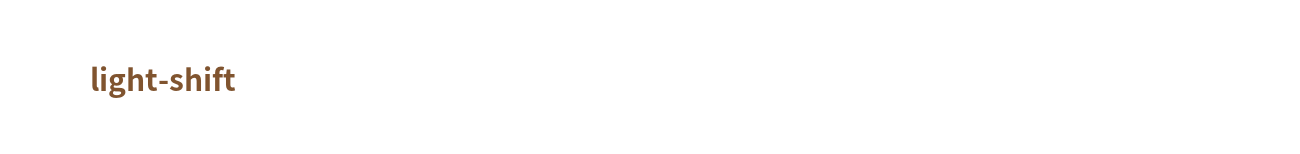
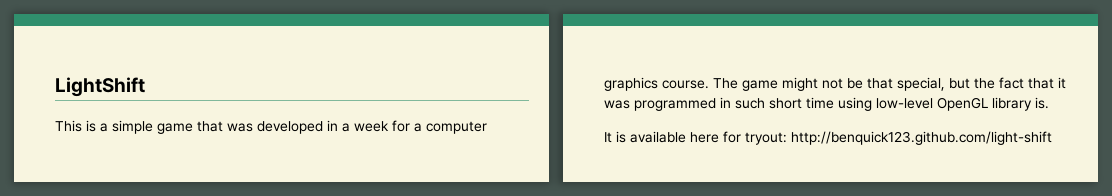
- light-shift
+ LightShift
+ This is a simple game that was developed in a week for a computer graphics course. The game might not be that special, but the fact that it was programmed in such short time using low-level OpenGL library is.
+ It is available here for tryout: http://benquick123.github.com/light-shift

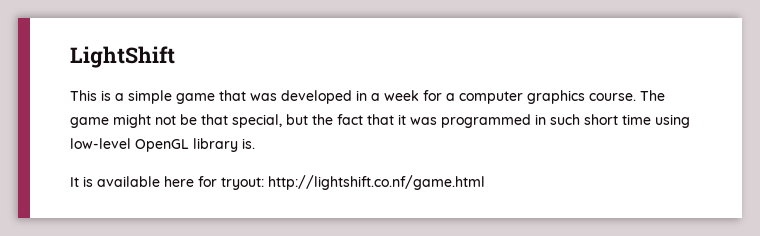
- It is available here for tryout: http://benquick123.github.com/light-shift
+ It is available here for tryout: http://lightshift.co.nf/game.html

